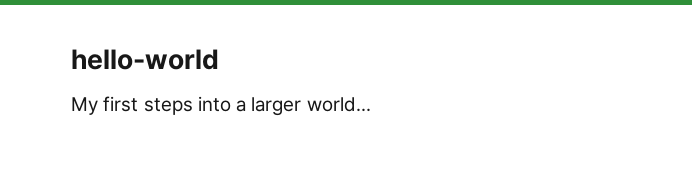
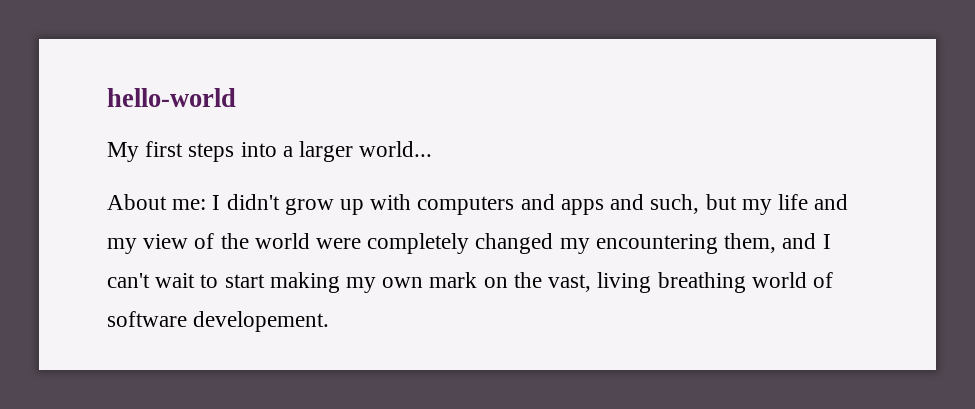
+ About me: I didn't grow up with computers and apps and such, but my life and my view of the world were completely changed my encountering them, and I can't wait to start making my own mark on the vast, living breathing world of software developement.

